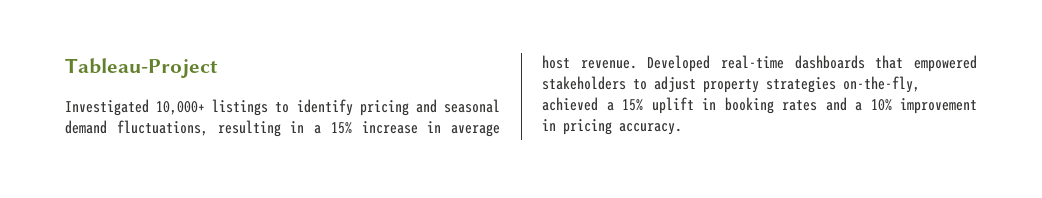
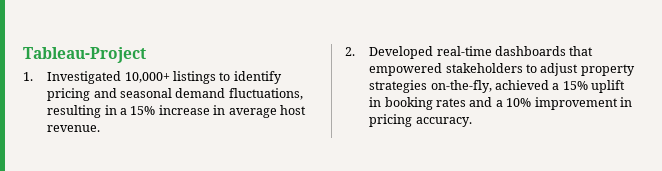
- Investigated 10,000+ listings to identify pricing and seasonal demand fluctuations, resulting in a 15% increase in average host revenue. Developed real-time dashboards that empowered stakeholders to adjust property strategies on-the-fly, achieved a 15% uplift in booking rates and a 10% improvement in pricing accuracy.
+ 1. Investigated 10,000+ listings to identify pricing and seasonal demand fluctuations, resulting in a 15% increase in average host revenue.
+ 2. Developed real-time dashboards that empowered stakeholders to adjust property strategies on-the-fly, achieved a 15% uplift in booking rates and a 10% improvement in pricing accuracy.

